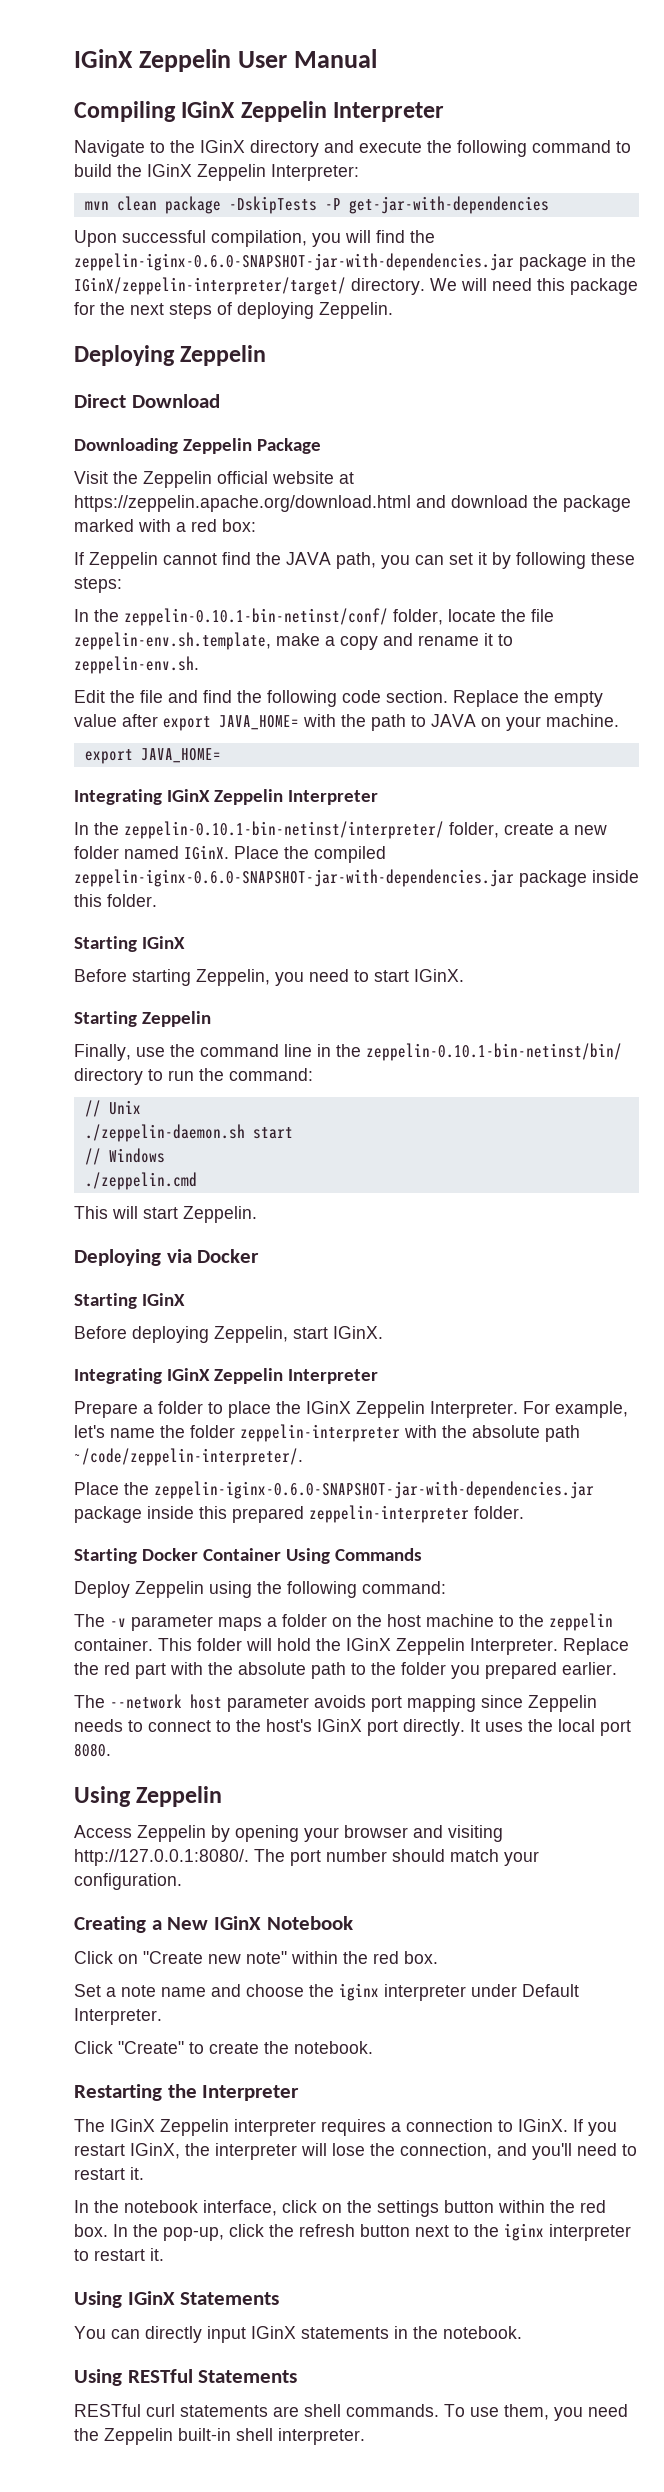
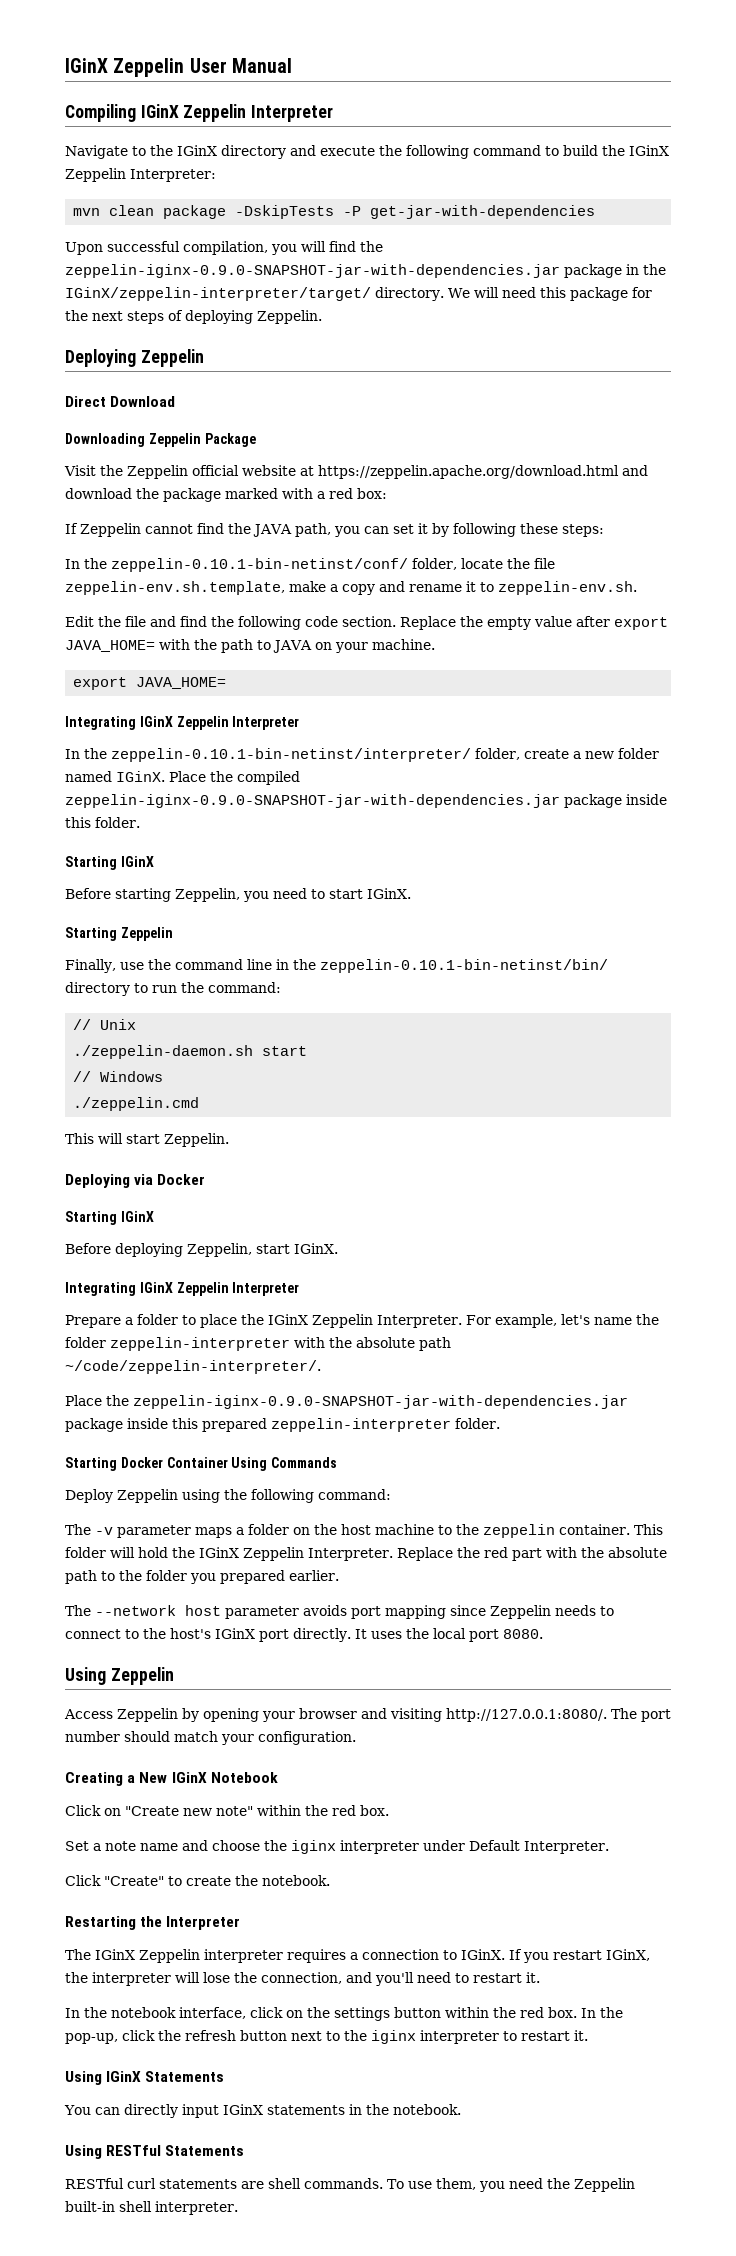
- Upon successful compilation, you will find the zeppelin-iginx-0.6.0-SNAPSHOT-jar-with-dependencies.jar package in the IGinX/zeppelin-interpreter/target/ directory.
+ Upon successful compilation, you will find the zeppelin-iginx-0.9.0-SNAPSHOT-jar-with-dependencies.jar package in the IGinX/zeppelin-interpreter/target/ directory.
- Place the compiled zeppelin-iginx-0.6.0-SNAPSHOT-jar-with-dependencies.jar package inside this folder.
+ Place the compiled zeppelin-iginx-0.9.0-SNAPSHOT-jar-with-dependencies.jar package inside this folder.
- Place the zeppelin-iginx-0.6.0-SNAPSHOT-jar-with-dependencies.jar package inside this prepared zeppelin-interpreter folder.
+ Place the zeppelin-iginx-0.9.0-SNAPSHOT-jar-with-dependencies.jar package inside this prepared zeppelin-interpreter folder.

